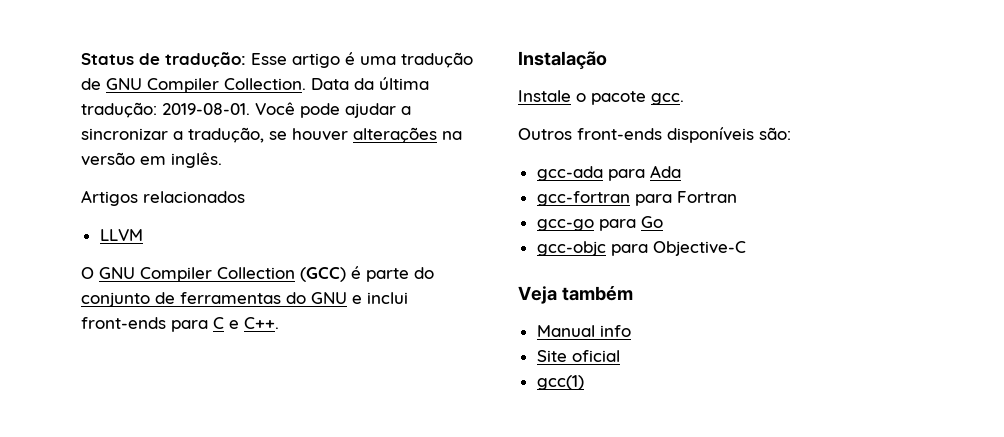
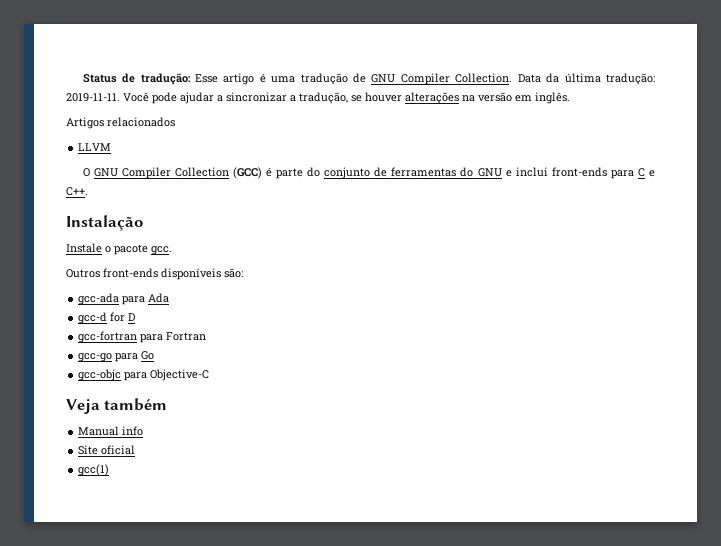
- Data da última tradução: 2019-08-01.
+ Data da última tradução: 2019-11-11.
+ gcc-d for D

